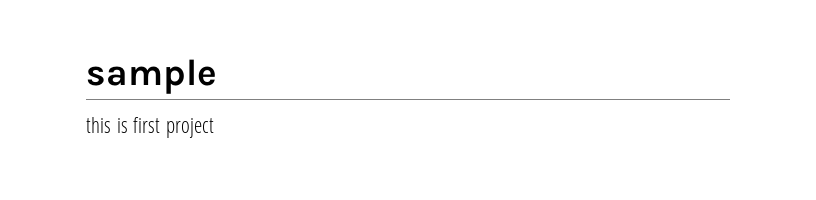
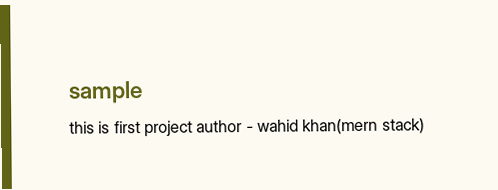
- this is first project
+ this is first project author - wahid khan(mern stack)

